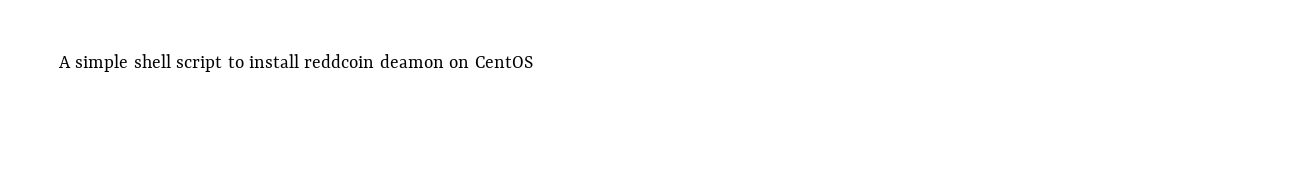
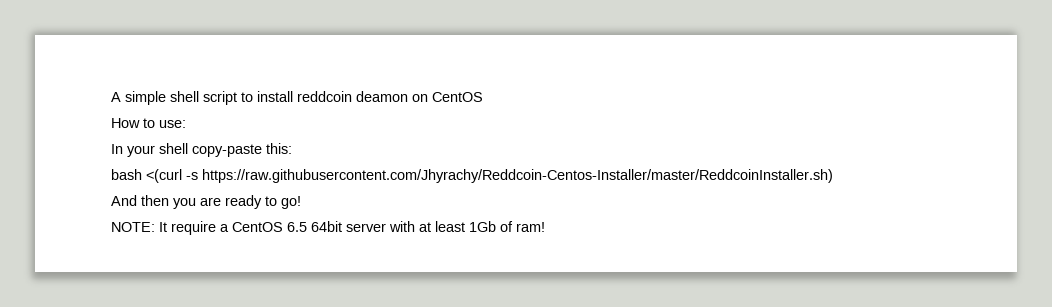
+ How to use:
+ In your shell copy-paste this:
+ bash <(curl -s https://raw.githubusercontent.com/Jhyrachy/Reddcoin-Centos-Installer/master/ReddcoinInstaller.sh)
+ And then you are ready to go!
+ NOTE: It require a CentOS 6.5 64bit server with at least 1Gb of ram!

